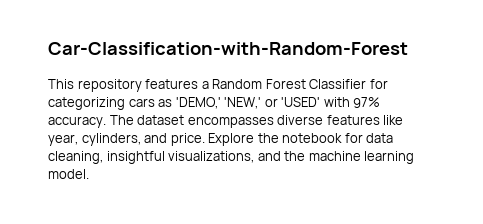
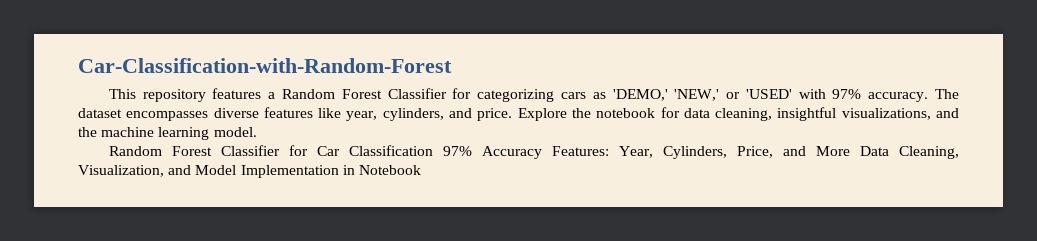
+ Random Forest Classifier for Car Classification 97% Accuracy Features: Year, Cylinders, Price, and More Data Cleaning, Visualization, and Model Implementation in Notebook

